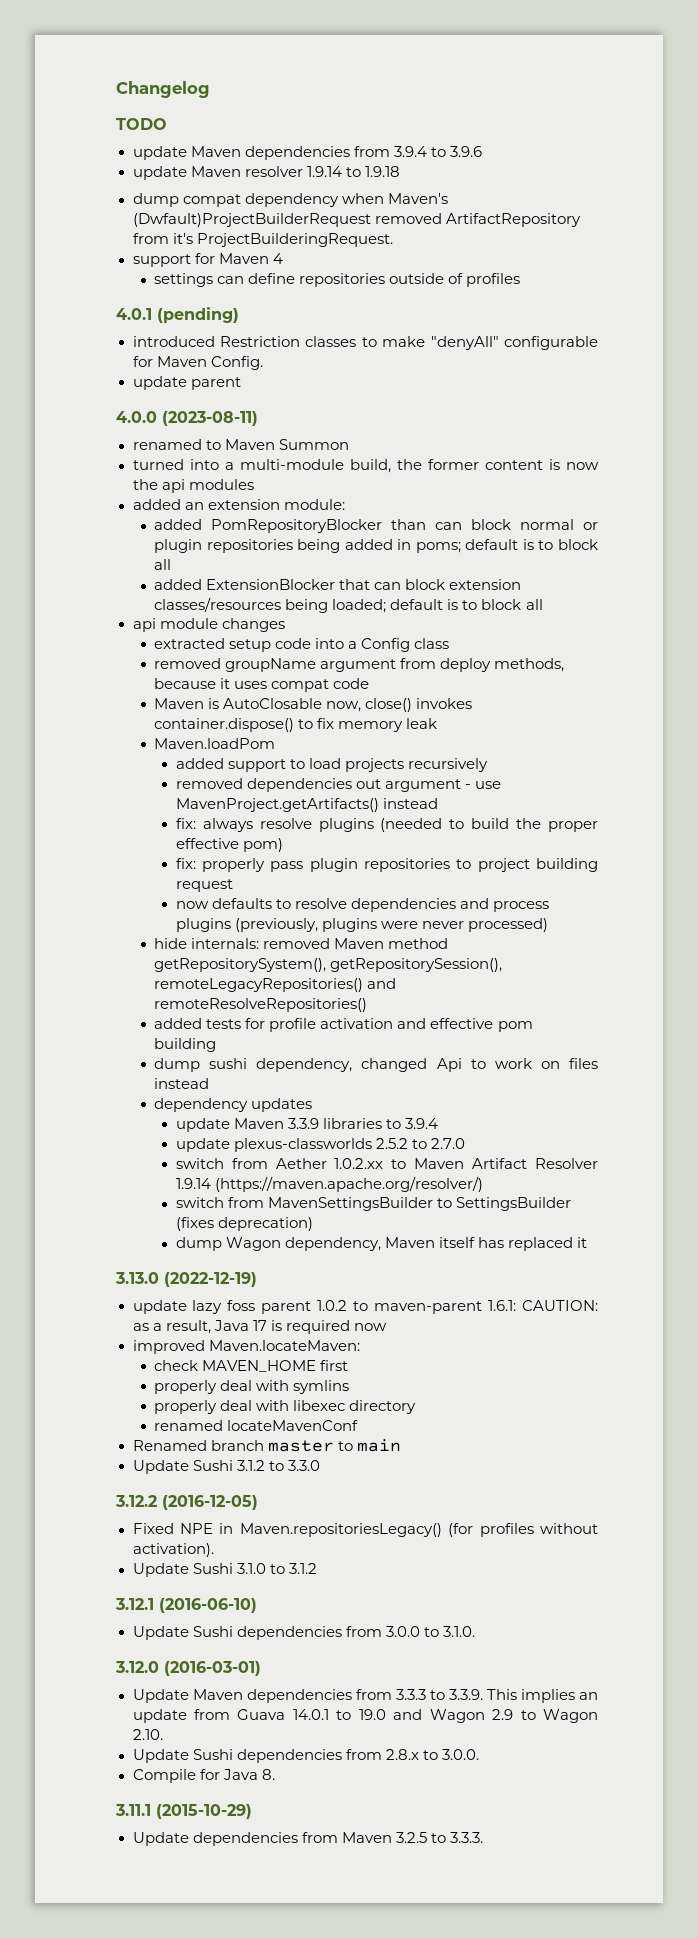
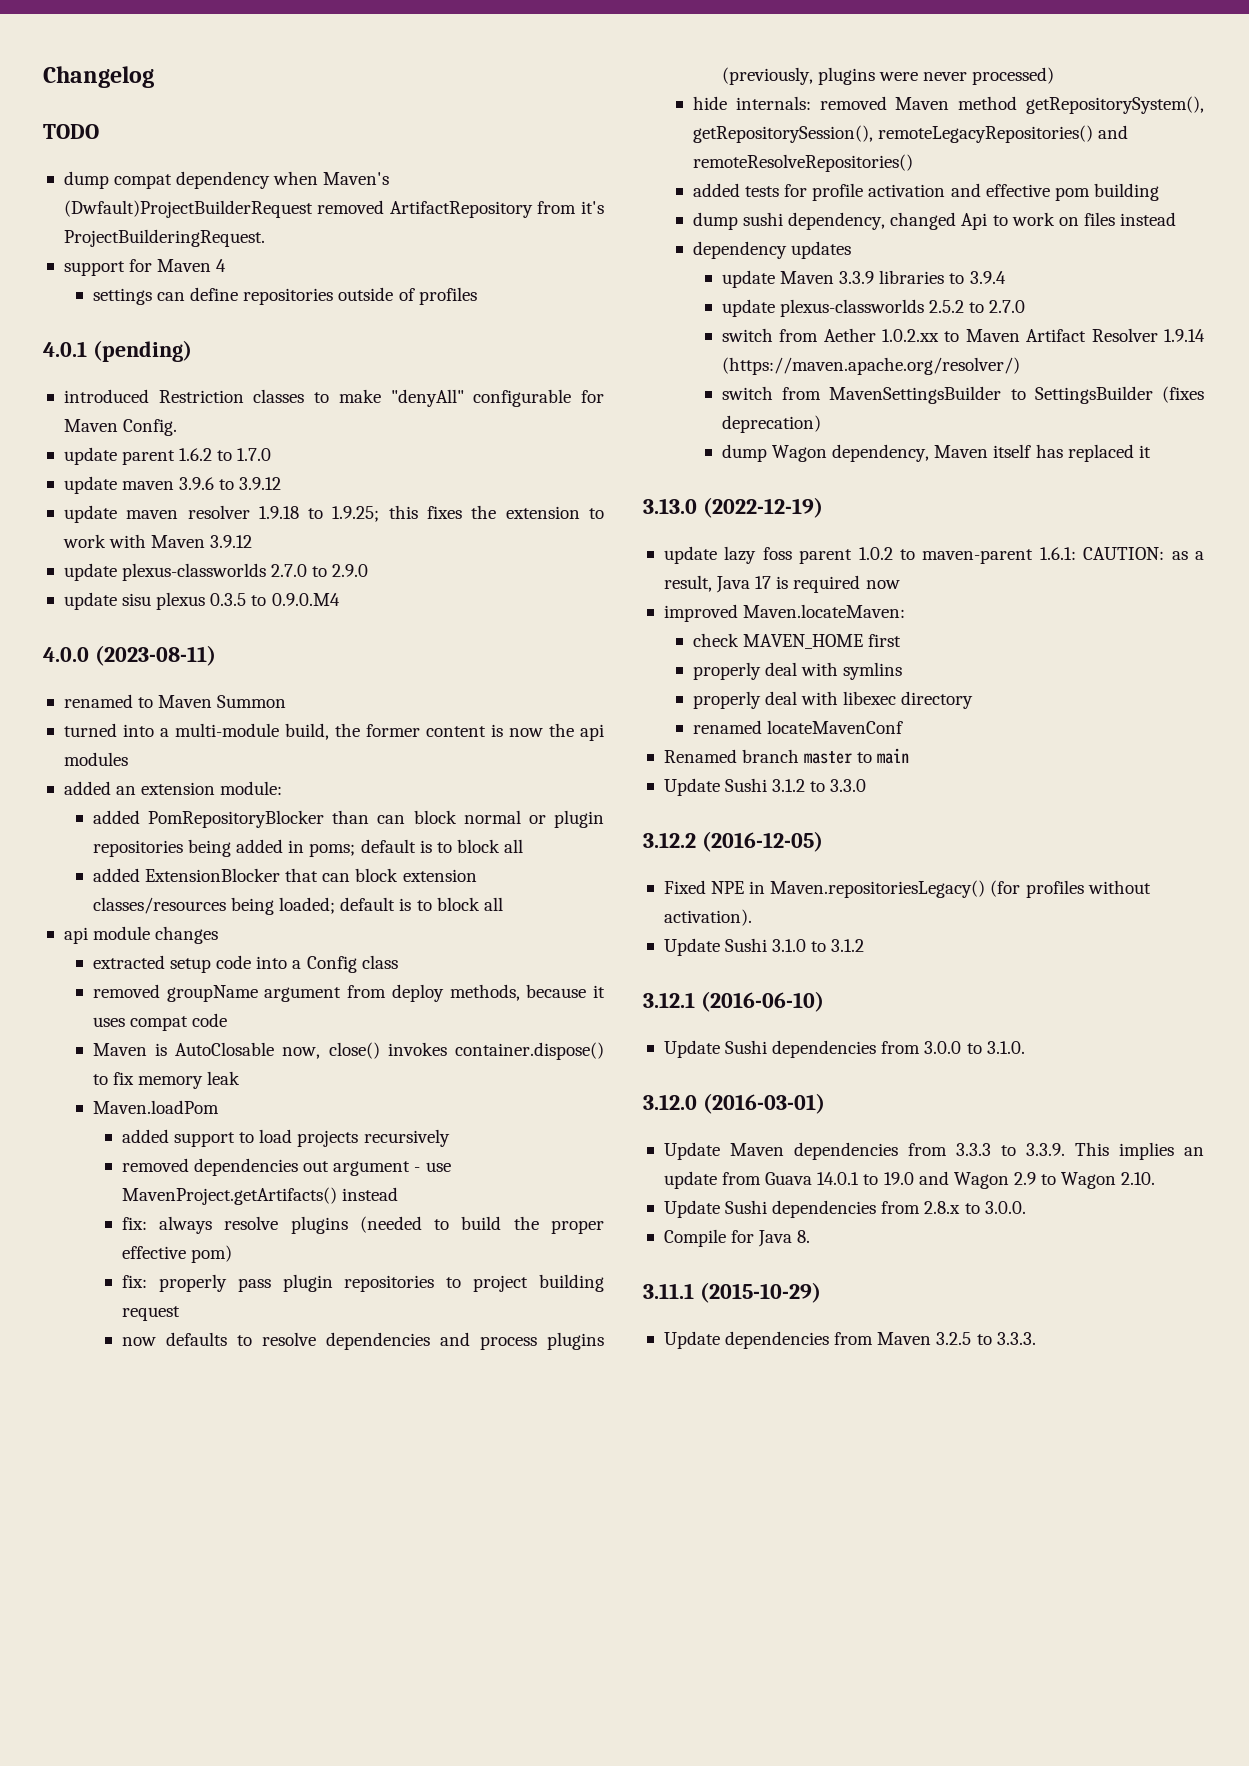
- update Maven dependencies from 3.9.4 to 3.9.6
- update Maven resolver 1.9.14 to 1.9.18
- update parent
+ update parent 1.6.2 to 1.7.0
+ update maven 3.9.6 to 3.9.12
+ update maven resolver 1.9.18 to 1.9.25; this fixes the extension to work with Maven 3.9.12
+ update plexus-classworlds 2.7.0 to 2.9.0
+ update sisu plexus 0.3.5 to 0.9.0.M4

